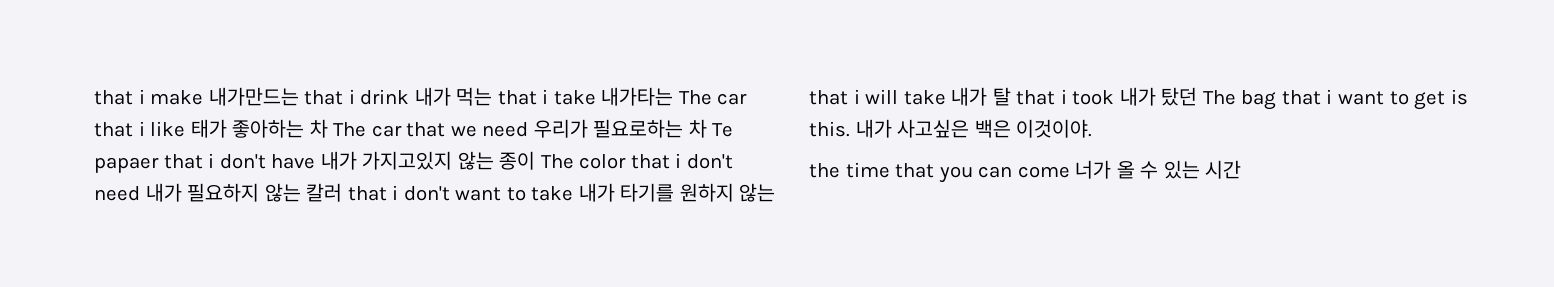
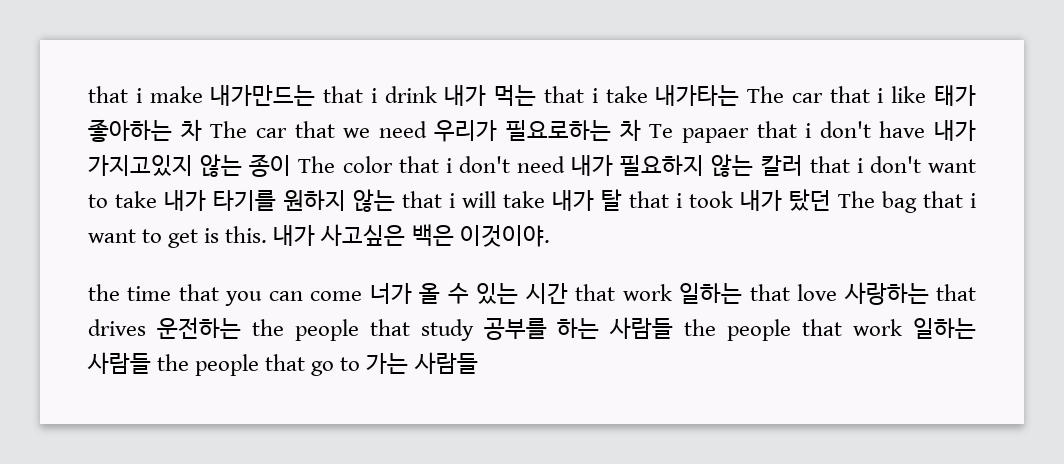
- the time that you can come 너가 올 수 있는 시간
+ the time that you can come 너가 올 수 있는 시간 that work 일하는 that love 사랑하는 that drives 운전하는 the people that study 공부를 하는 사람들 the people that work 일하는 사람들 the people that go to 가는 사람들

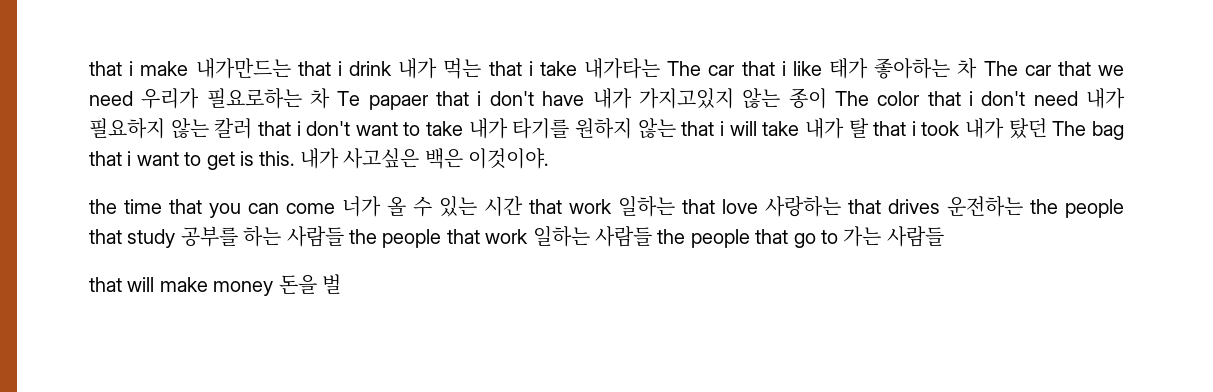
+ that will make money 돈을 벌

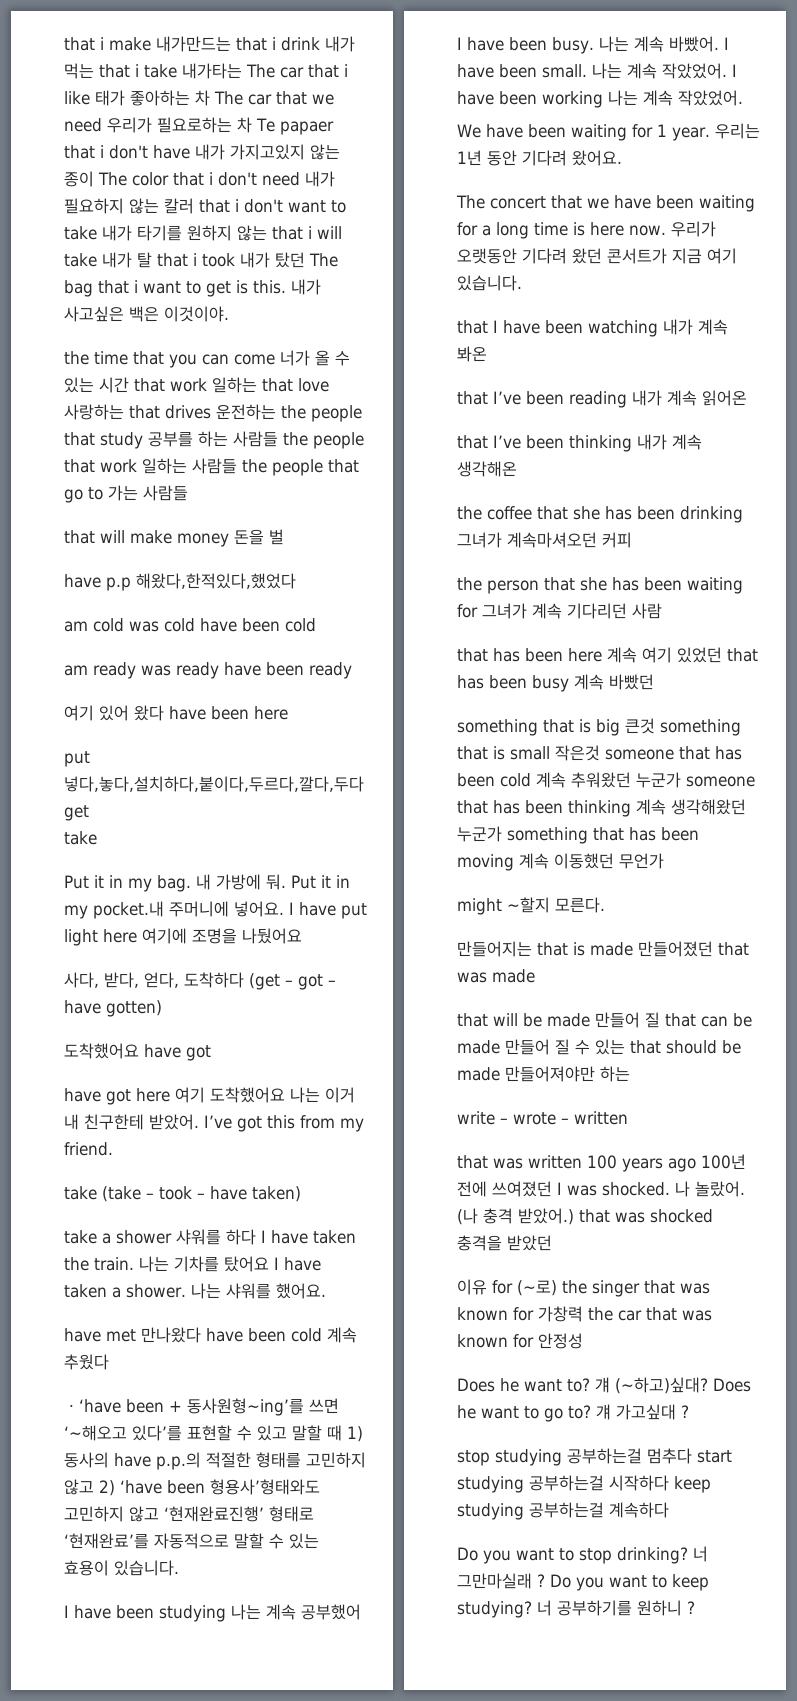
+ have p.p 해왔다,한적있다,했었다
+ am cold was cold have been cold
+ am ready was ready have been ready
+ 여기 있어 왔다 have been here
+ put 넣다,놓다,설치하다,붙이다,두르다,깔다,두다 get
+ take
+ Put it in my bag. 내 가방에 둬. Put it in my pocket.내 주머니에 넣어요. I have put light here 여기에 조명을 나뒀어요
+ 사다, 받다, 얻다, 도착하다 (get – got – have gotten)
+ 도착했어요 have got
+ have got here 여기 도착했어요 나는 이거 내 친구한테 받았어. I’ve got this from my friend.
+ take (take – took – have taken)
+ take a shower 샤워를 하다 I have taken the train. 나는 기차를 탔어요 I have taken a shower. 나는 샤워를 했어요.
+ have met 만나왔다 have been cold 계속 추웠다
+ ㆍ‘have been + 동사원형~ing’를 쓰면 ‘~해오고 있다’를 표현할 수 있고 말할 때 1) 동사의 have p.p.의 적절한 형태를 고민하지 않고 2) ‘have been 형용사’형태와도 고민하지 않고 ‘현재완료진행’ 형태로 ‘현재완료’를 자동적으로 말할 수 있는 효용이 있습니다.
+ I have been studying 나는 계속 공부했어 I have been busy. 나는 계속 바빴어. I have been small. 나는 계속 작았었어. I have been working 나는 계속 작았었어.
+ We have been waiting for 1 year. 우리는 1년 동안 기다려 왔어요.
+ The concert that we have been waiting for a long time is here now. 우리가 오랫동안 기다려 왔던 콘서트가 지금 여기 있습니다.
+ that I have been watching 내가 계속 봐온
+ that I’ve been reading 내가 계속 읽어온
+ that I’ve been thinking 내가 계속 생각해온
+ the coffee that she has been drinking 그녀가 계속마셔오던 커피
+ the person that she has been waiting for 그녀가 계속 기다리던 사람
+ that has been here 계속 여기 있었던 that has been busy 계속 바빴던
+ something that is big 큰것 something that is small 작은것 someone that has been cold 계속 추워왔던 누군가 someone that has been thinking 계속 생각해왔던 누군가 something that has been moving 계속 이동했던 무언가
+ might ~할지 모른다.
+ 만들어지는 that is made 만들어졌던 that was made
+ that will be made 만들어 질 that can be made 만들어 질 수 있는 that should be made 만들어져야만 하는
+ write – wrote – written
+ that was written 100 years ago 100년 전에 쓰여졌던 I was shocked. 나 놀랐어. (나 충격 받았어.) that was shocked 충격을 받았던
+ 이유 for (~로) the singer that was known for 가창력 the car that was known for 안정성
+ Does he want to? 걔 (~하고)싶대? Does he want to go to? 걔 가고싶대 ?
+ stop studying 공부하는걸 멈추다 start studying 공부하는걸 시작하다 keep studying 공부하는걸 계속하다
+ Do you want to stop drinking? 너 그만마실래 ? Do you want to keep studying? 너 공부하기를 원하니 ?

